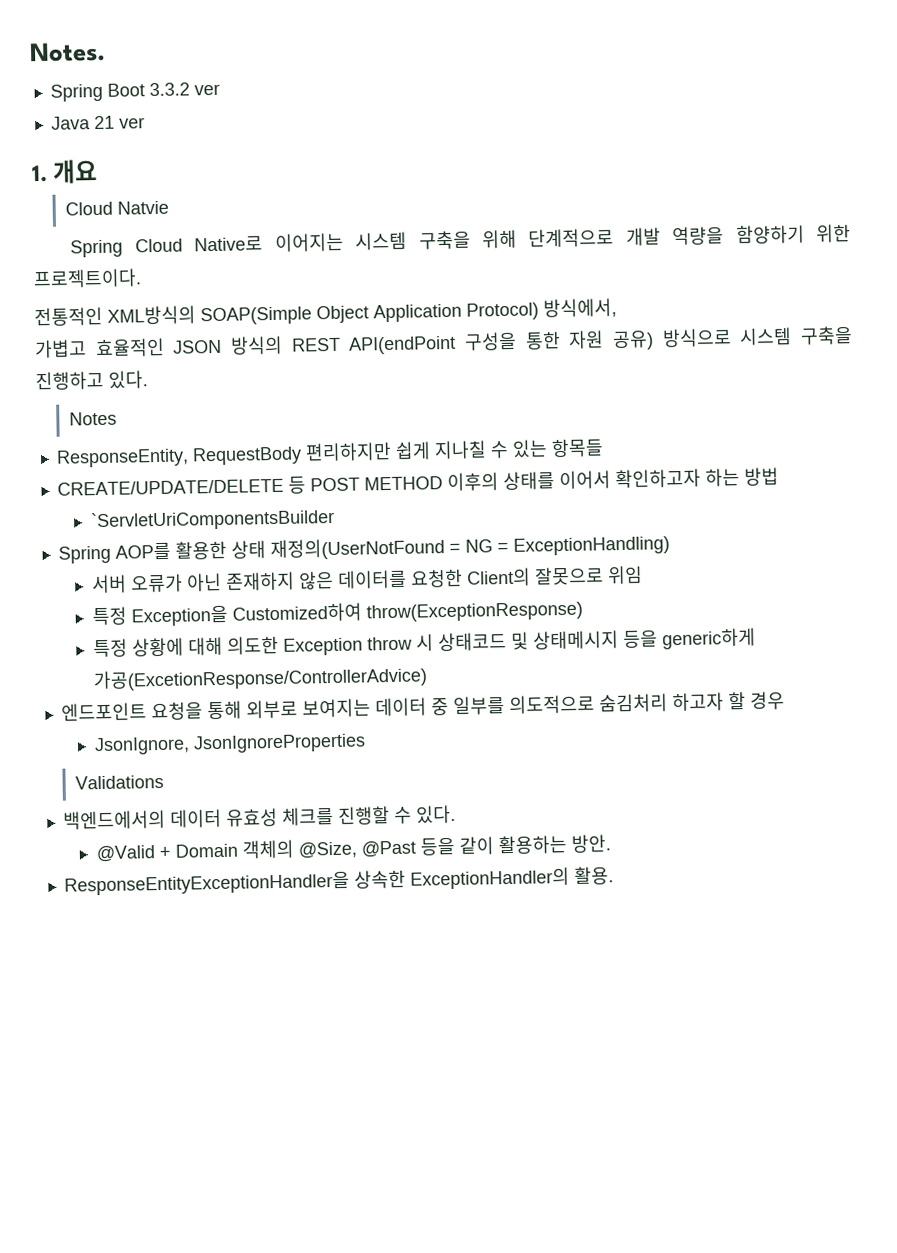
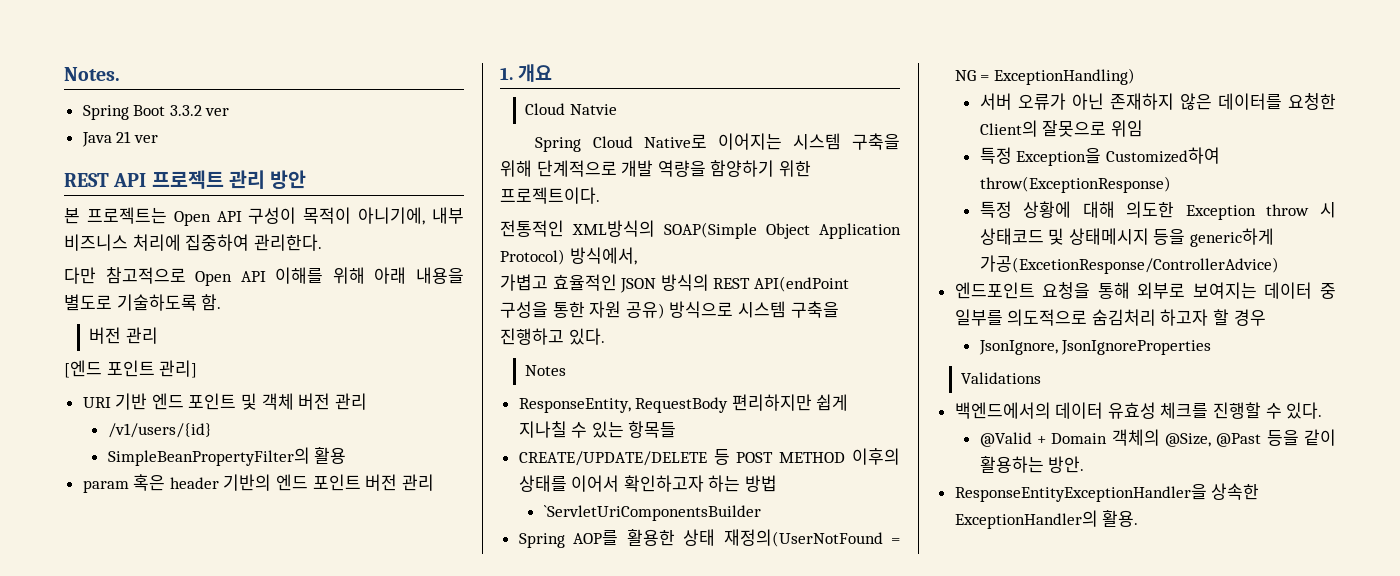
+ REST API 프로젝트 관리 방안
+ 본 프로젝트는 Open API 구성이 목적이 아니기에, 내부 비즈니스 처리에 집중하여 관리한다.
+ 다만 참고적으로 Open API 이해를 위해 아래 내용을 별도로 기술하도록 함.
+ 버전 관리
+ [엔드 포인트 관리]
+ URI 기반 엔드 포인트 및 객체 버전 관리
+ /v1/users/{id}
+ SimpleBeanPropertyFilter의 활용
+ param 혹은 header 기반의 엔드 포인트 버전 관리

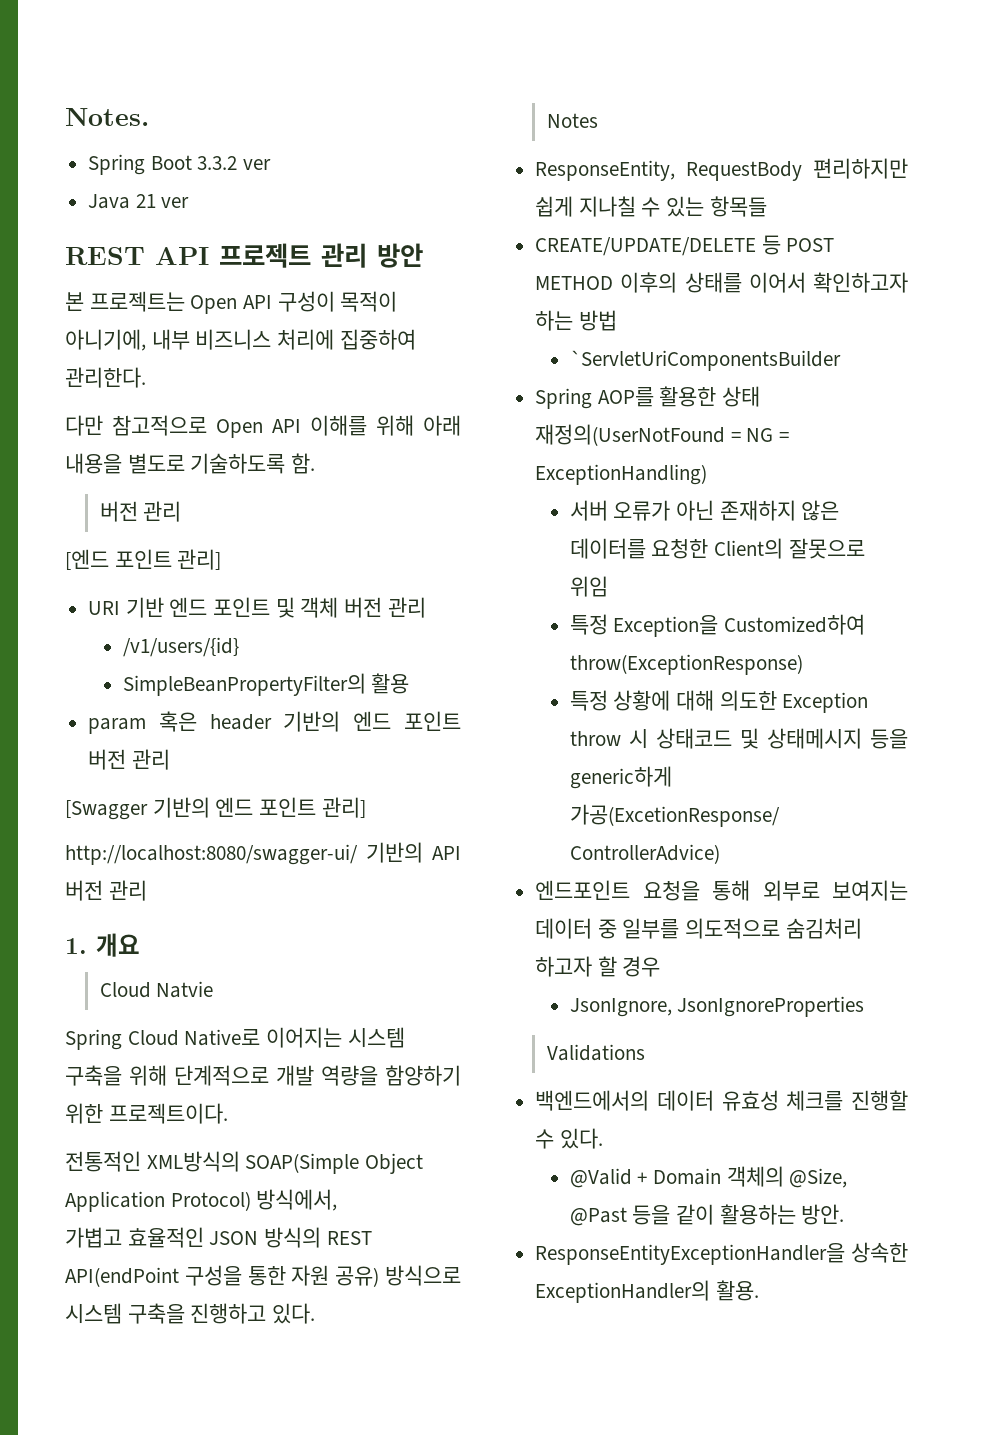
+ [Swagger 기반의 엔드 포인트 관리]
+ http://localhost:8080/swagger-ui/ 기반의 API 버전 관리

